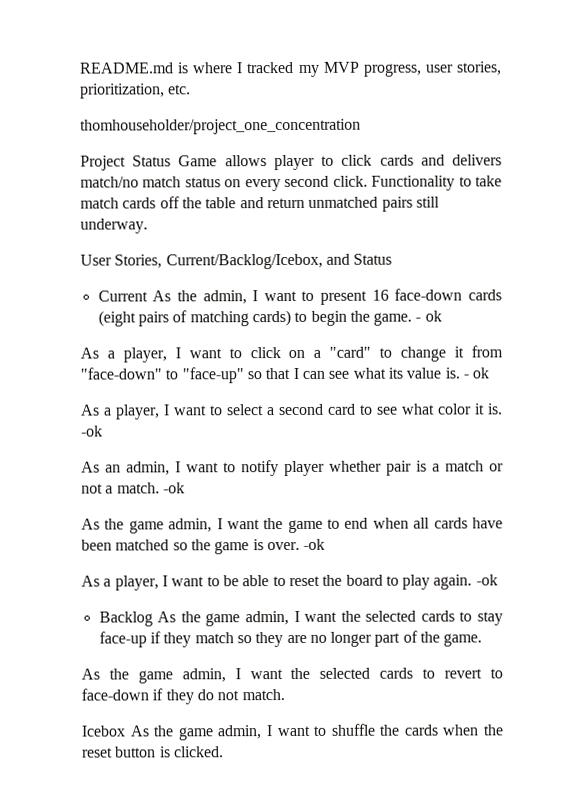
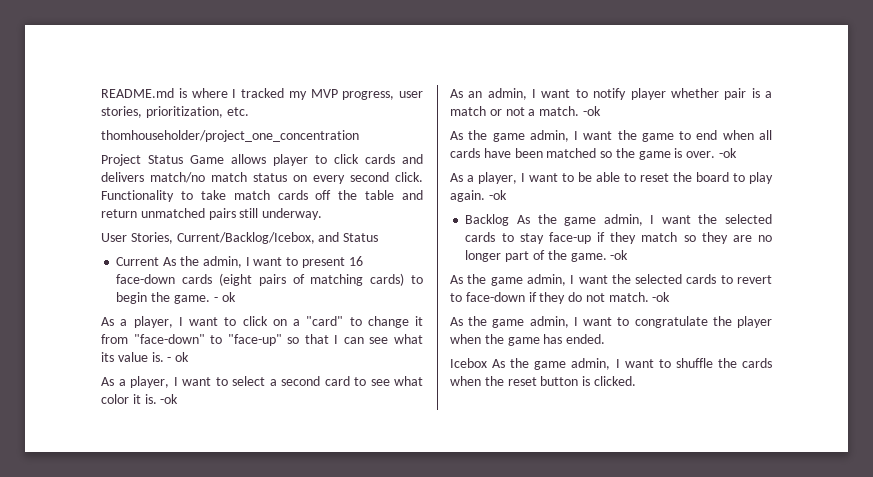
- Backlog As the game admin, I want the selected cards to stay face-up if they match so they are no longer part of the game.
+ Backlog As the game admin, I want the selected cards to stay face-up if they match so they are no longer part of the game. -ok
- As the game admin, I want the selected cards to revert to face-down if they do not match.
+ As the game admin, I want the selected cards to revert to face-down if they do not match. -ok
+ As the game admin, I want to congratulate the player when the game has ended.

